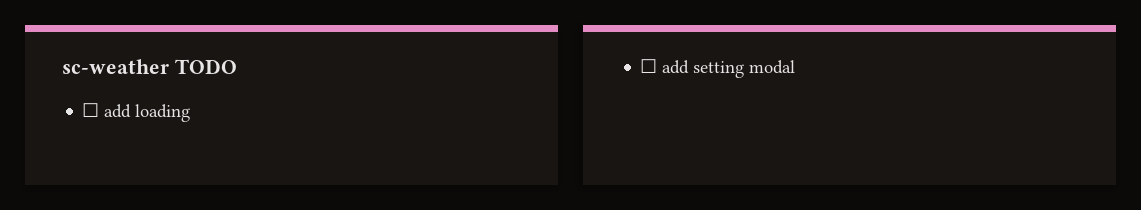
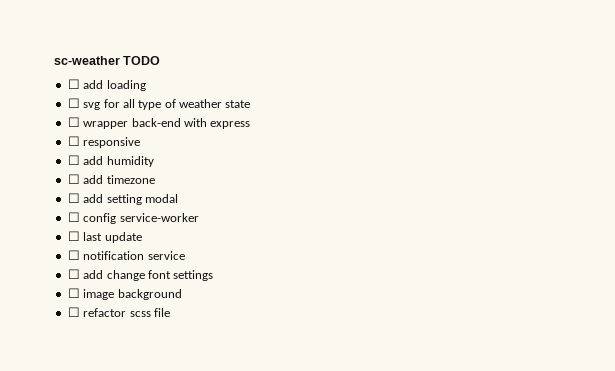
+ ☐ svg for all type of weather state
+ ☐ wrapper back-end with express
+ ☐ responsive
+ ☐ add humidity
+ ☐ add timezone
  ☐ add setting modal
+ ☐ config service-worker
+ ☐ last update
+ ☐ notification service
+ ☐ add change font settings
+ ☐ image background
+ ☐ refactor scss file

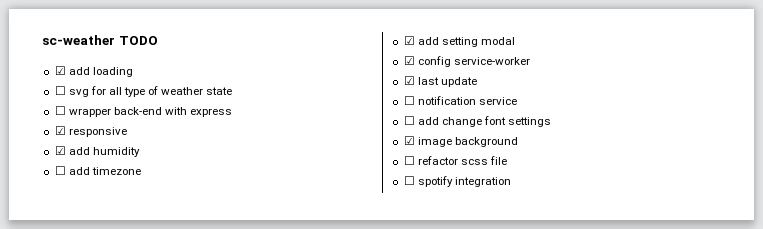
- ☐ add loading
+ ☑ add loading
- ☐ responsive
+ ☑ responsive
- ☐ add humidity
+ ☑ add humidity
- ☐ add setting modal
+ ☑ add setting modal
- ☐ config service-worker
+ ☑ config service-worker
- ☐ last update
+ ☑ last update
- ☐ image background
+ ☑ image background
+ ☐ spotify integration

